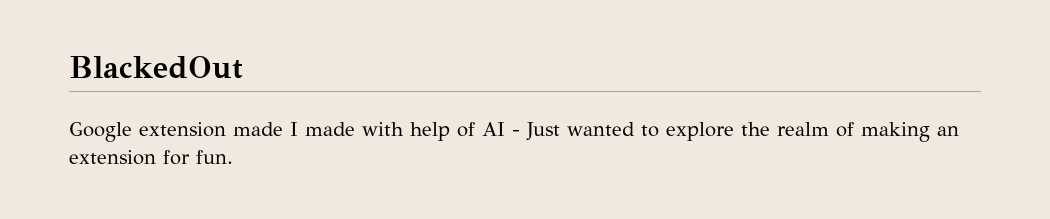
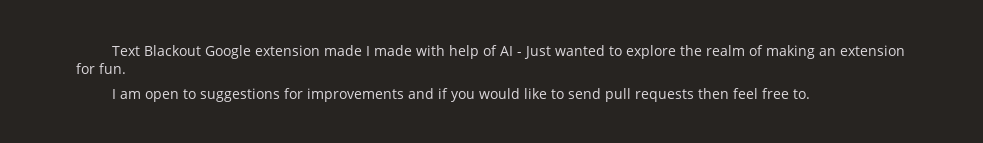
- BlackedOut
- Google extension made I made with help of AI - Just wanted to explore the realm of making an extension for fun.
+ Text Blackout Google extension made I made with help of AI - Just wanted to explore the realm of making an extension for fun.
+ I am open to suggestions for improvements and if you would like to send pull requests then feel free to.

